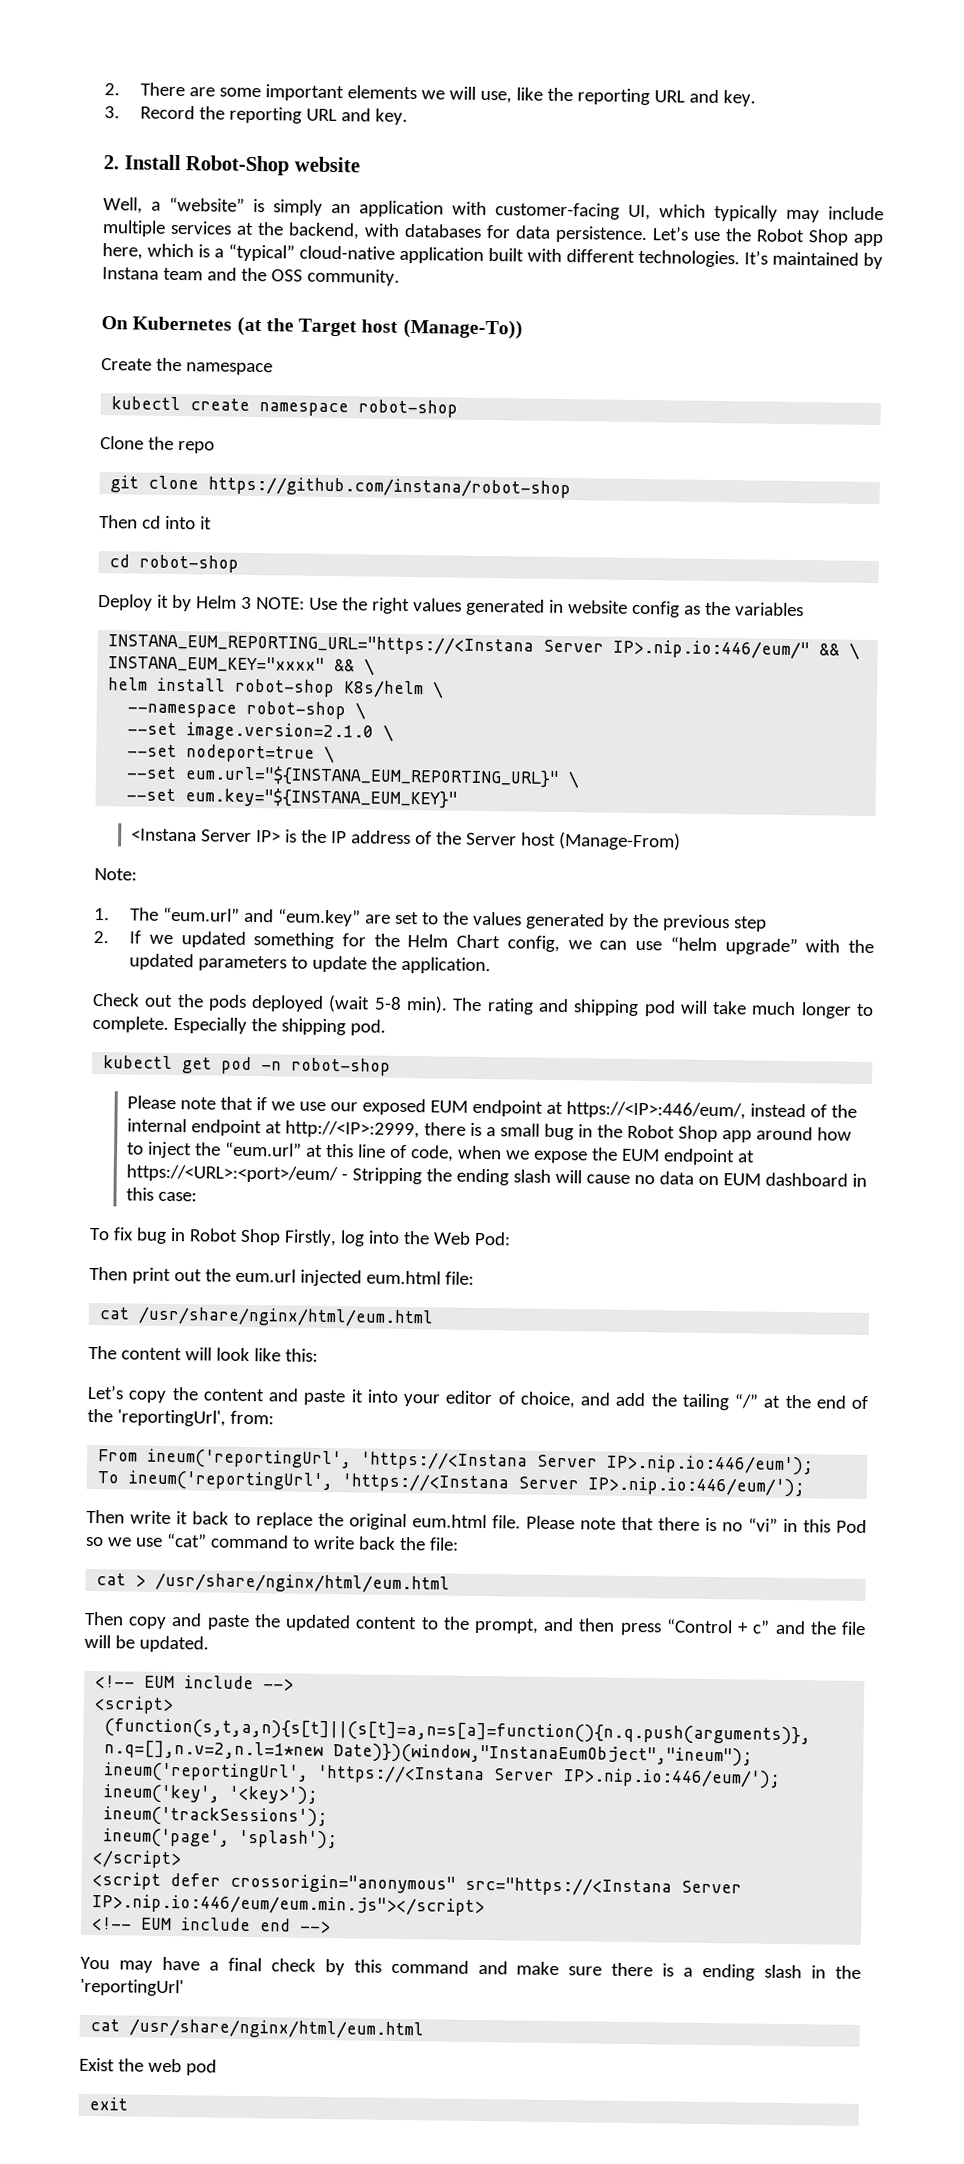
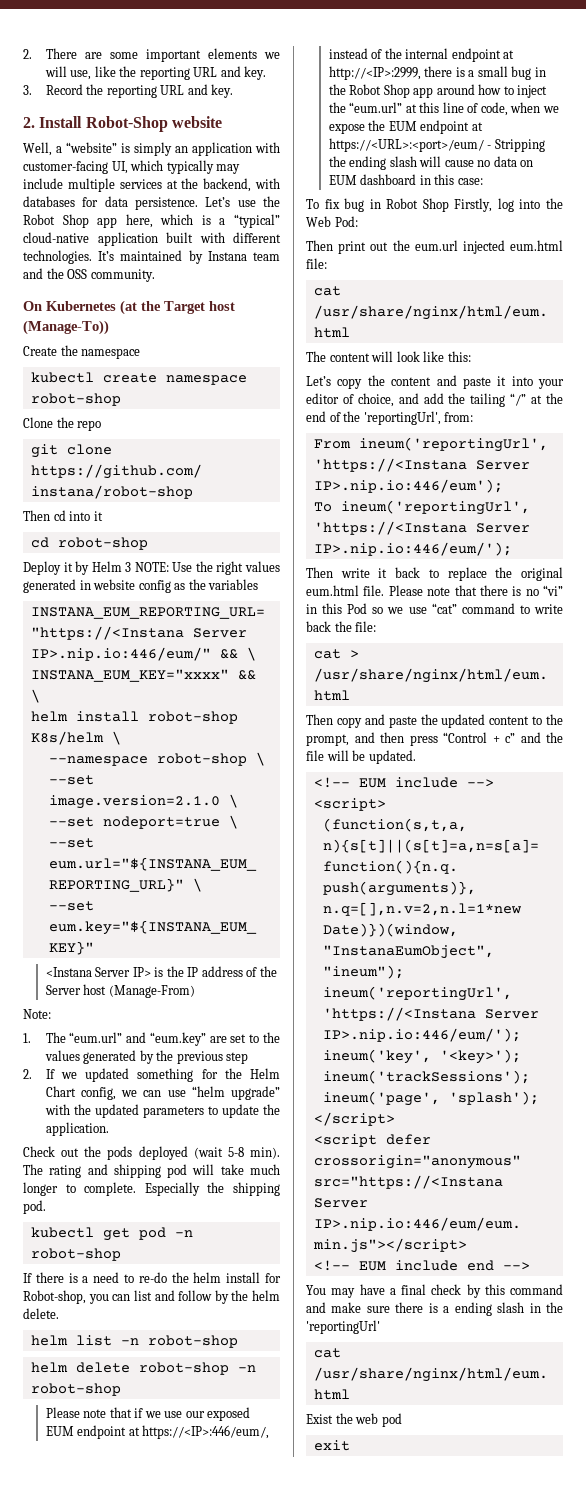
+ If there is a need to re-do the helm install for Robot-shop, you can list and follow by the helm delete.
+ helm list -n robot-shop
+ helm delete robot-shop -n robot-shop

